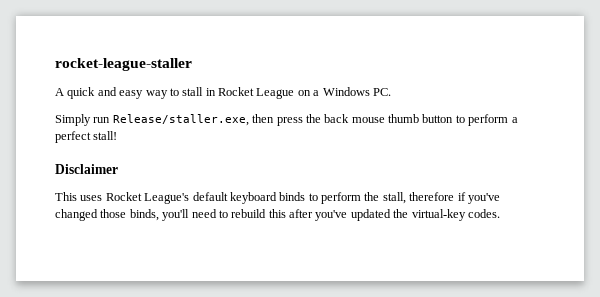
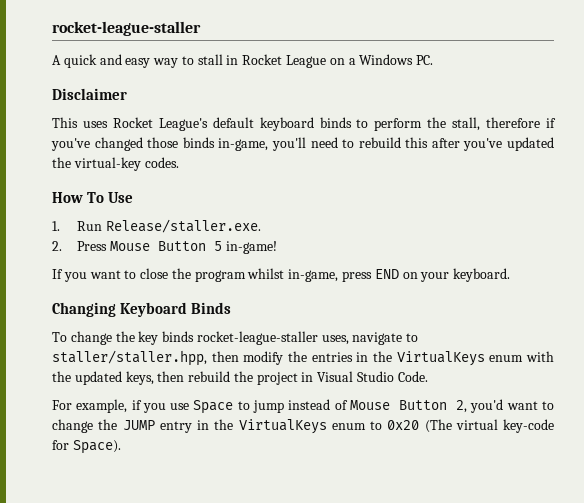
- Simply run Release/staller.exe, then press the back mouse thumb button to perform a perfect stall!
- This uses Rocket League's default keyboard binds to perform the stall, therefore if you've changed those binds, you'll need to rebuild this after you've updated the virtual-key codes.
+ This uses Rocket League's default keyboard binds to perform the stall, therefore if you've changed those binds in-game, you'll need to rebuild this after you've updated the virtual-key codes.
+ How To Use
+ 1. Run Release/staller.exe.
+ 2. Press Mouse Button 5 in-game!
+ If you want to close the program whilst in-game, press END on your keyboard.
+ Changing Keyboard Binds
+ To change the key binds rocket-league-staller uses, navigate to staller/staller.hpp, then modify the entries in the VirtualKeys enum with the updated keys, then rebuild the project in Visual Studio Code.
+ For example, if you use Space to jump instead of Mouse Button 2, you'd want to change the JUMP entry in the VirtualKeys enum to 0x20 (The virtual key-code for Space).

